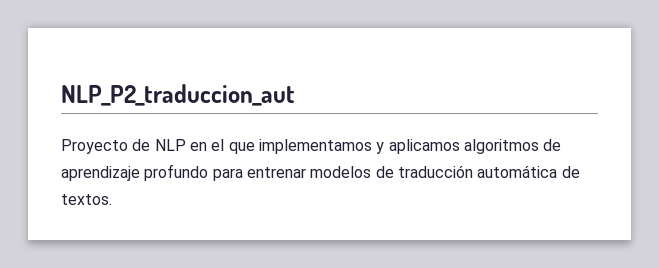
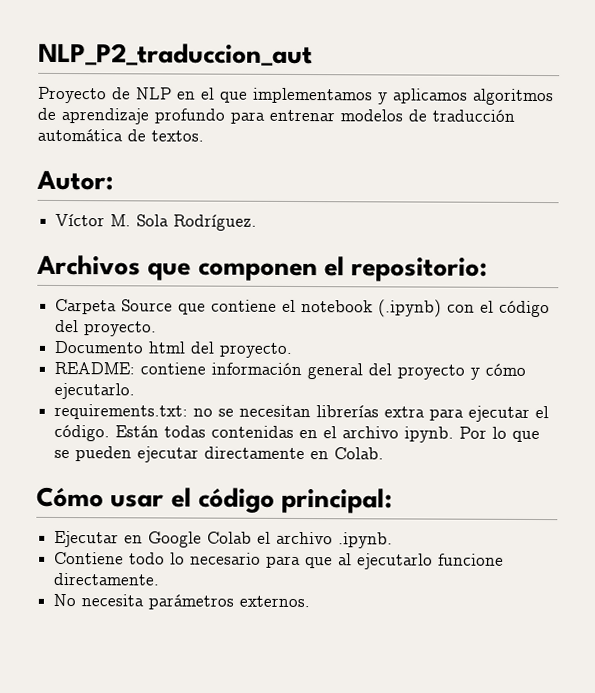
+ Autor:
+ Víctor M. Sola Rodríguez.
+ Archivos que componen el repositorio:
+ Carpeta Source que contiene el notebook (.ipynb) con el código del proyecto.
+ Documento html del proyecto.
+ README: contiene información general del proyecto y cómo ejecutarlo.
+ requirements.txt: no se necesitan librerías extra para ejecutar el código. Están todas contenidas en el archivo ipynb. Por lo que se pueden ejecutar directamente en Colab.
+ Cómo usar el código principal:
+ Ejecutar en Google Colab el archivo .ipynb.
+ Contiene todo lo necesario para que al ejecutarlo funcione directamente.
+ No necesita parámetros externos.

